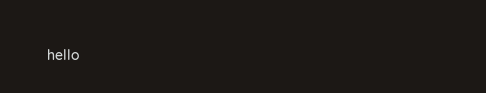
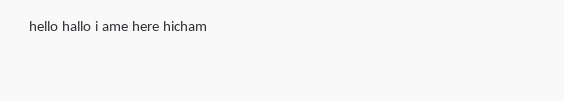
- hello
+ hello hallo i ame here hicham

